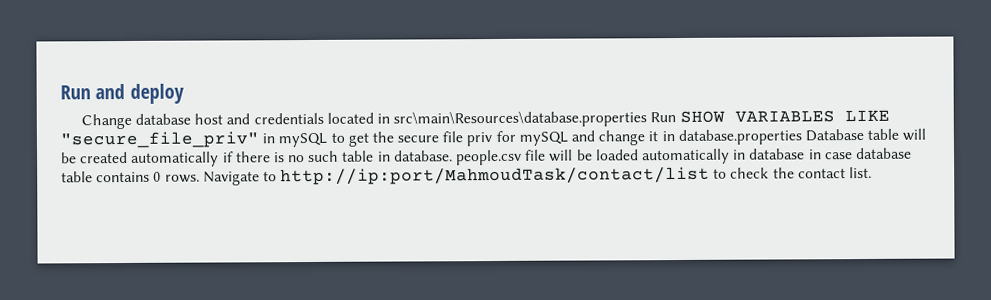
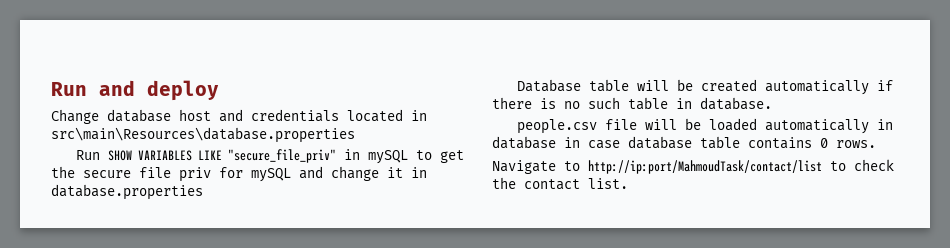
- Change database host and credentials located in src\main\Resources\database.properties Run SHOW VARIABLES LIKE "secure_file_priv" in mySQL to get the secure file priv for mySQL and change it in database.properties Database table will be created automatically if there is no such table in database. people.csv file will be loaded automatically in database in case database table contains 0 rows. Navigate to http://ip:port/MahmoudTask/contact/list to check the contact list.
+ Change database host and credentials located in src\main\Resources\database.properties
+ Run SHOW VARIABLES LIKE "secure_file_priv" in mySQL to get the secure file priv for mySQL and change it in database.properties
+ Database table will be created automatically if there is no such table in database.
+ people.csv file will be loaded automatically in database in case database table contains 0 rows.
+ Navigate to http://ip:port/MahmoudTask/contact/list to check the contact list.

